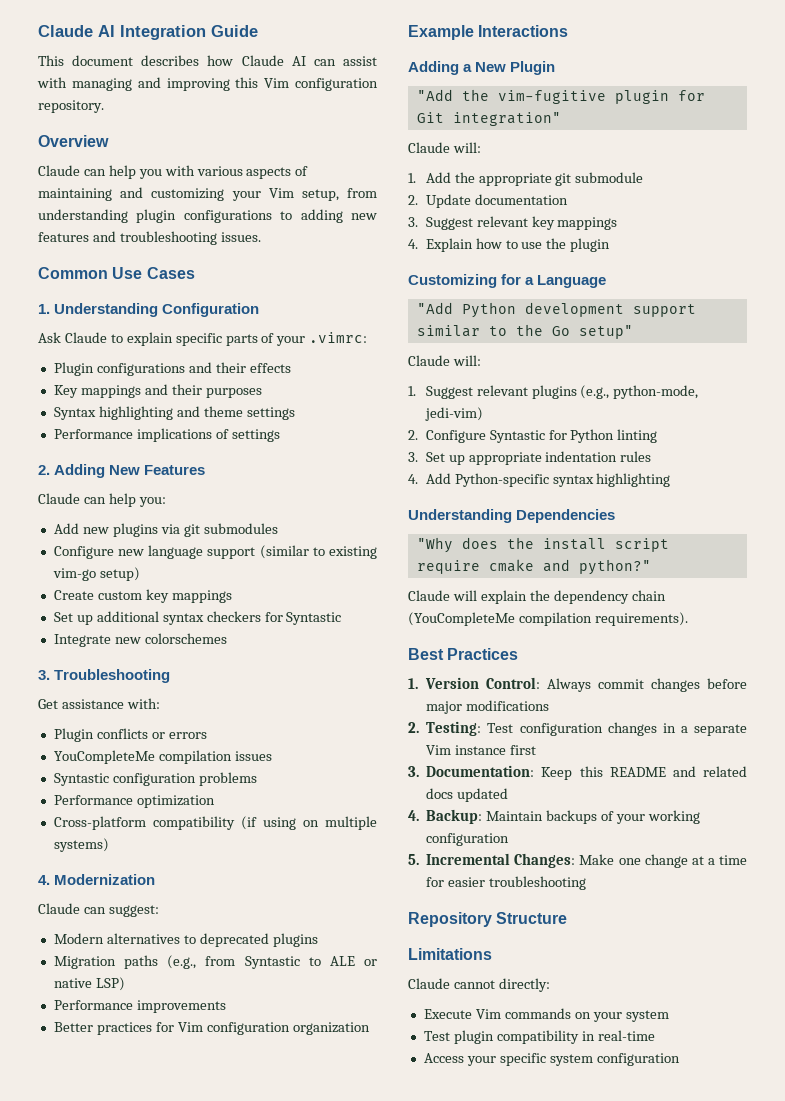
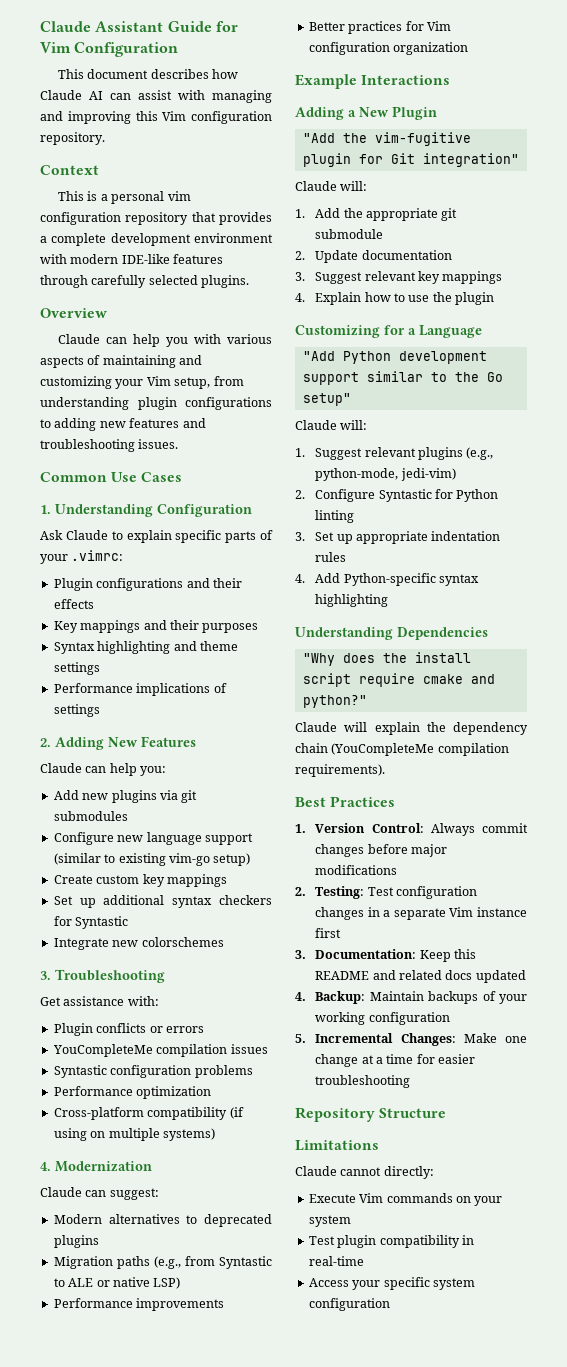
- Claude AI Integration Guide
+ Claude Assistant Guide for Vim Configuration
+ Context
+ This is a personal vim configuration repository that provides a complete development environment with modern IDE-like features through carefully selected plugins.

